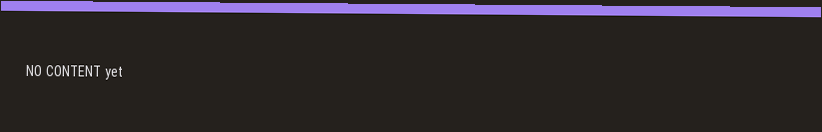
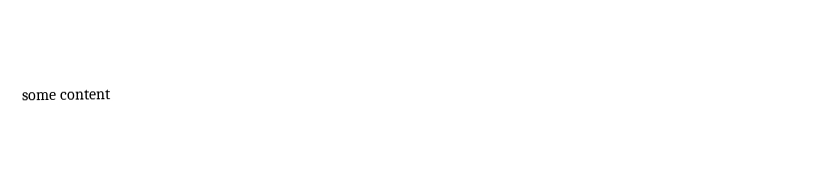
- NO CONTENT yet
+ some content

